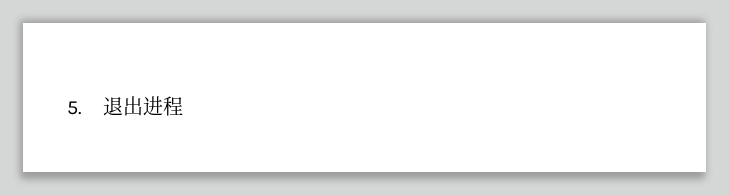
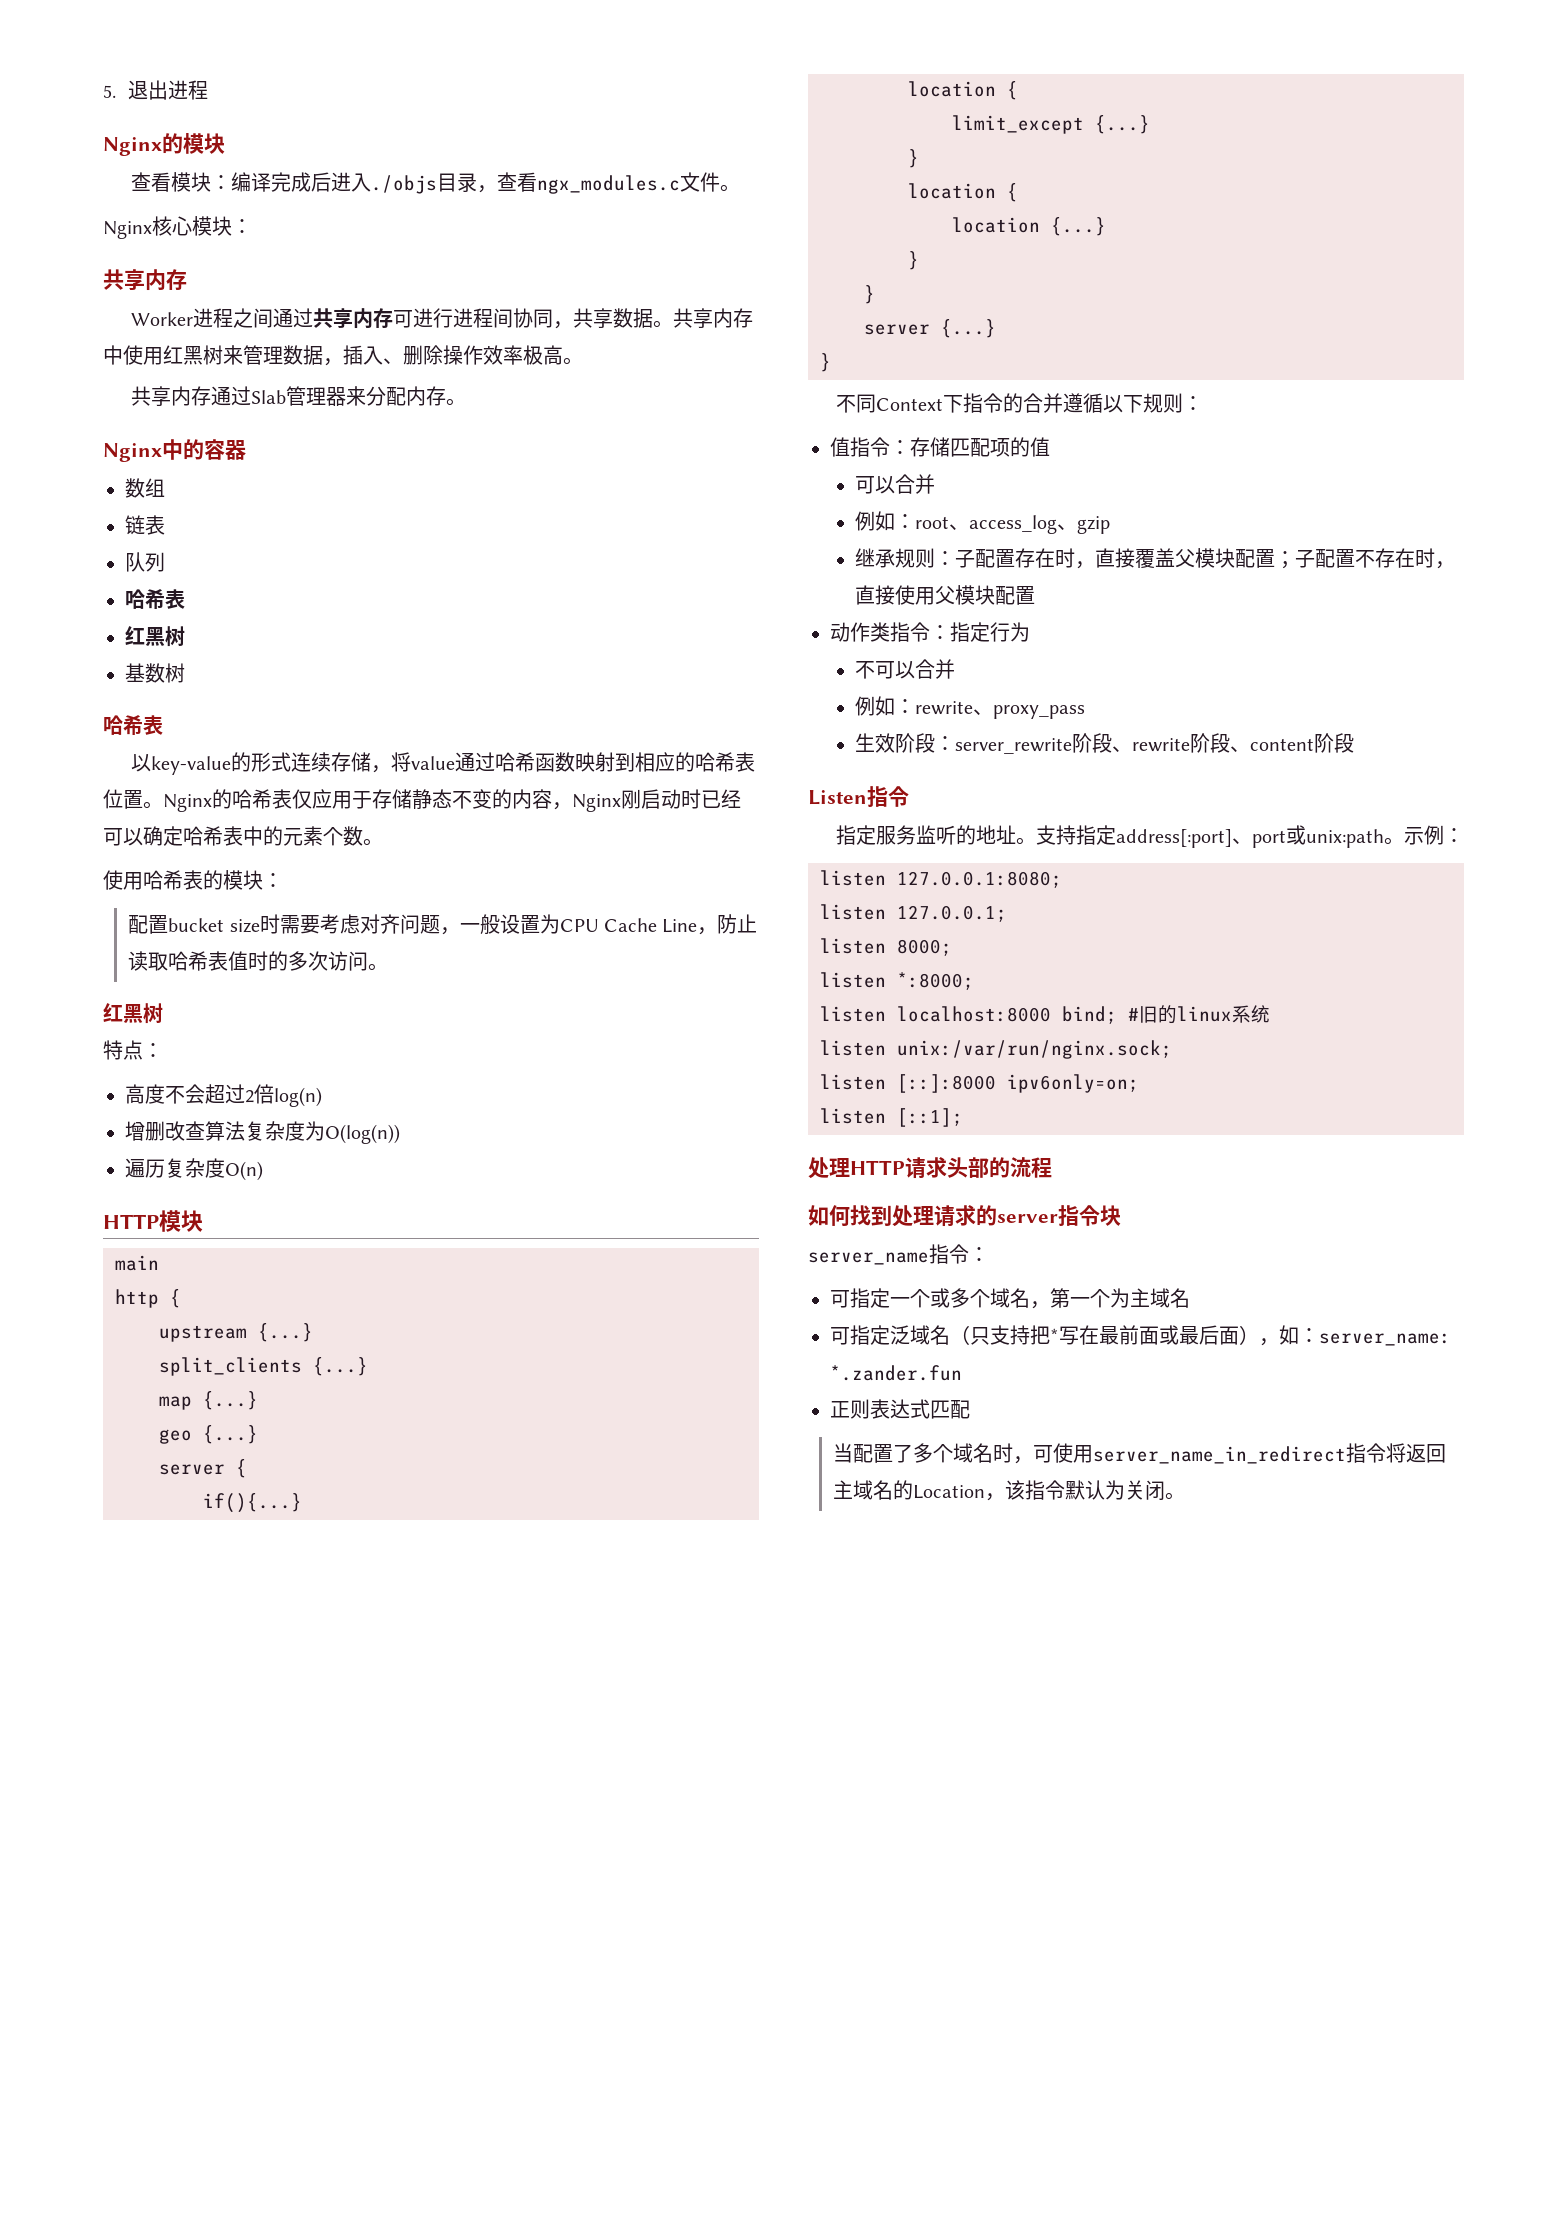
+ Nginx的模块
+ 查看模块：编译完成后进入./objs目录，查看ngx_modules.c文件。
+ Nginx核心模块：
+ 共享内存
+ Worker进程之间通过共享内存可进行进程间协同，共享数据。共享内存中使用红黑树来管理数据，插入、删除操作效率极高。
+ 共享内存通过Slab管理器来分配内存。
+ Nginx中的容器
+ 数组
+ 链表
+ 队列
+ 哈希表
+ 红黑树
+ 基数树
+ 哈希表
+ 以key-value的形式连续存储，将value通过哈希函数映射到相应的哈希表位置。Nginx的哈希表仅应用于存储静态不变的内容，Nginx刚启动时已经可以确定哈希表中的元素个数。
+ 使用哈希表的模块：
+ 配置bucket size时需要考虑对齐问题，一般设置为CPU Cache Line，防止读取哈希表值时的多次访问。
+ 红黑树
+ 特点：
+ 高度不会超过2倍log(n)
+ 增删改查算法复杂度为O(log(n))
+ 遍历复杂度O(n)
+ HTTP模块
+ main
+ http {
+ upstream {...}
+ split_clients {...}
+ map {...}
+ geo {...}
+ server {
+ if(){...}
+ location {
+ limit_except {...}
+ }
+ location {
+ location {...}
+ }
+ }
+ server {...}
+ }
+ 不同Context下指令的合并遵循以下规则：
+ 值指令：存储匹配项的值
+ 可以合并
+ 例如：root、access_log、gzip
+ 继承规则：子配置存在时，直接覆盖父模块配置；子配置不存在时，直接使用父模块配置
+ 动作类指令：指定行为
+ 不可以合并
+ 例如：rewrite、proxy_pass
+ 生效阶段：server_rewrite阶段、rewrite阶段、content阶段
+ Listen指令
+ 指定服务监听的地址。支持指定address[:port]、port或unix:path。示例：
+ listen 127.0.0.1:8080;
+ listen 127.0.0.1;
+ listen 8000;
+ listen *:8000;
+ listen localhost:8000 bind; #旧的linux系统
+ listen unix:/var/run/nginx.sock;
+ listen [::]:8000 ipv6only=on;
+ listen [::1];
+ 处理HTTP请求头部的流程
+ 如何找到处理请求的server指令块
+ server_name指令：
+ 可指定一个或多个域名，第一个为主域名
+ 可指定泛域名（只支持把*写在最前面或最后面），如：server_name: *.zander.fun
+ 正则表达式匹配
+ 当配置了多个域名时，可使用server_name_in_redirect指令将返回主域名的Location，该指令默认为关闭。

